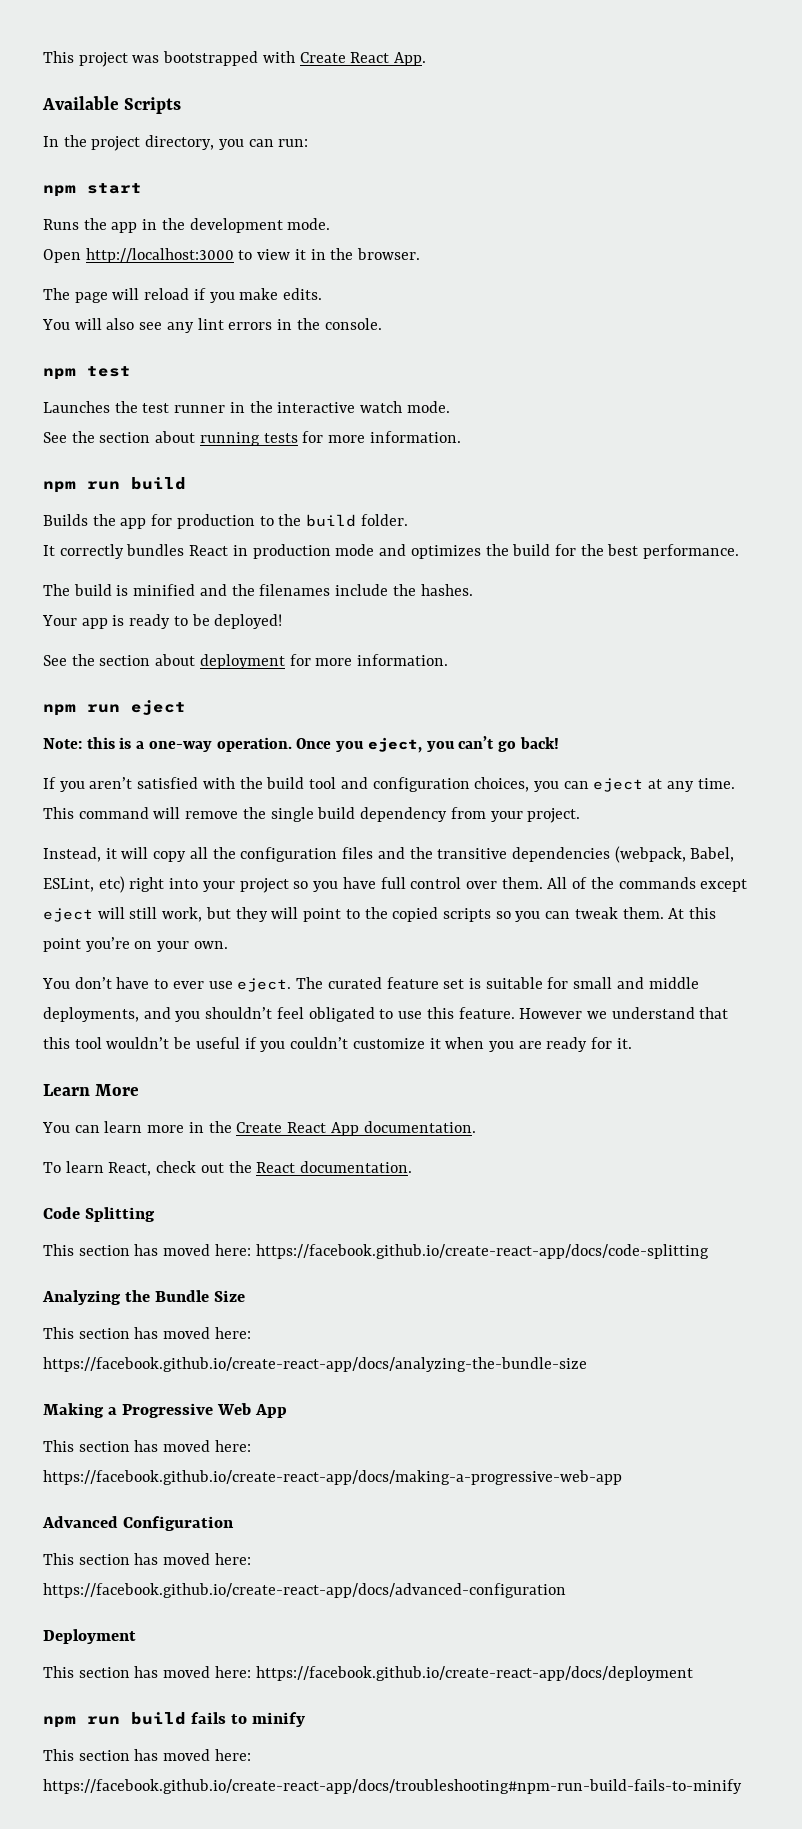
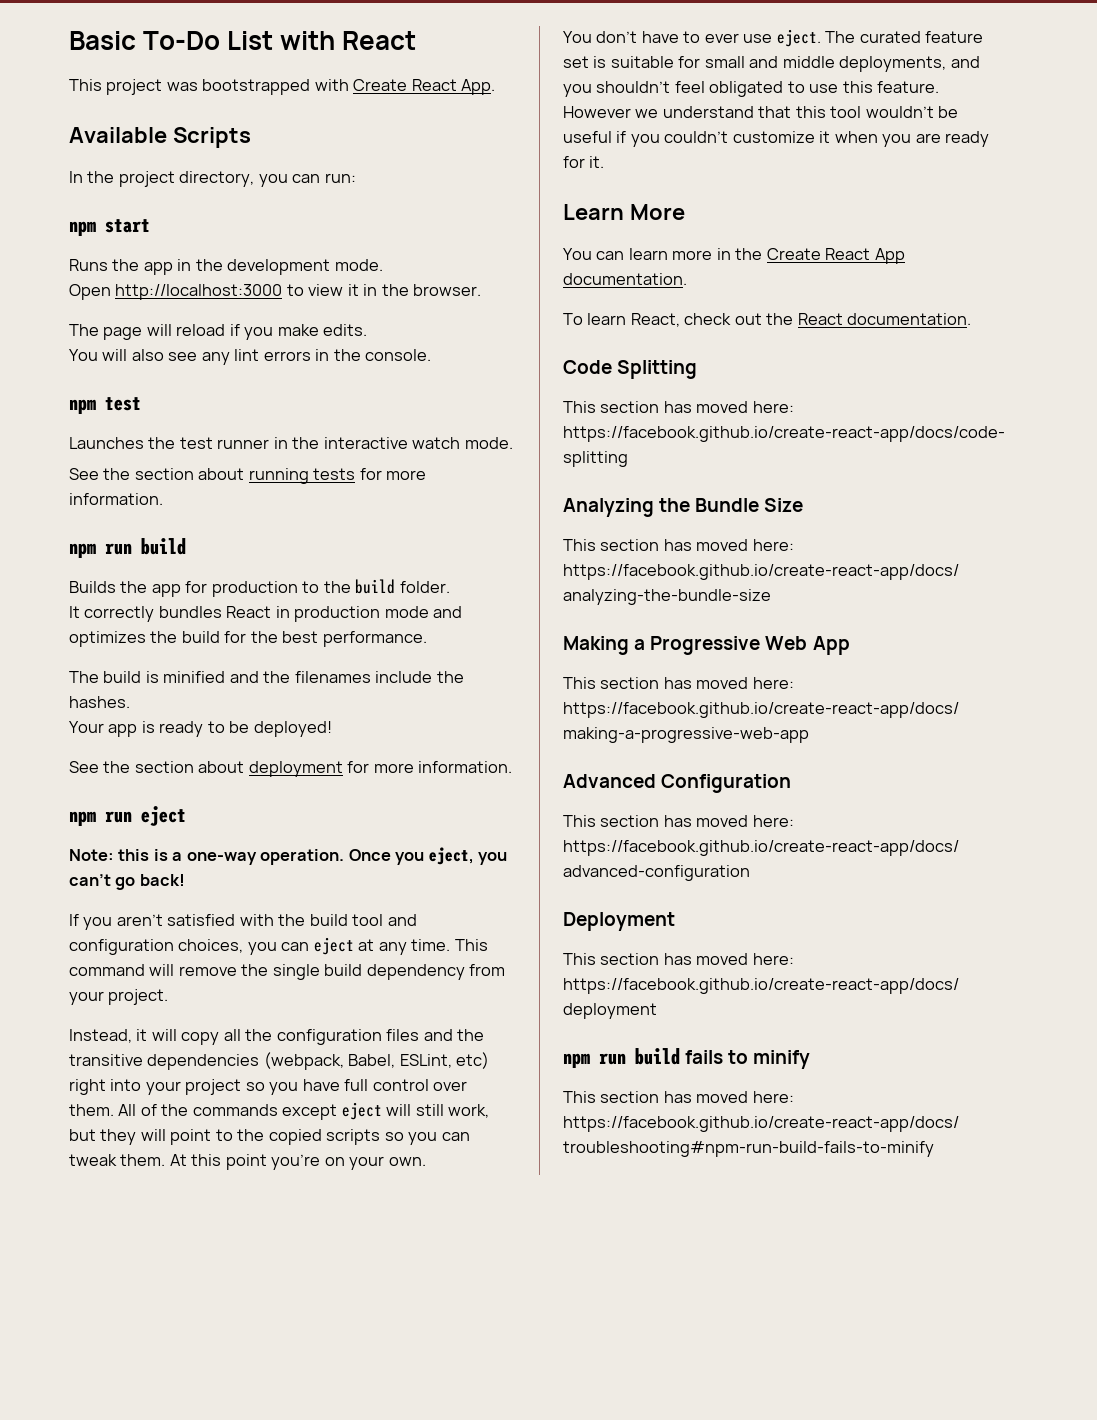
+ Basic To-Do List with React

